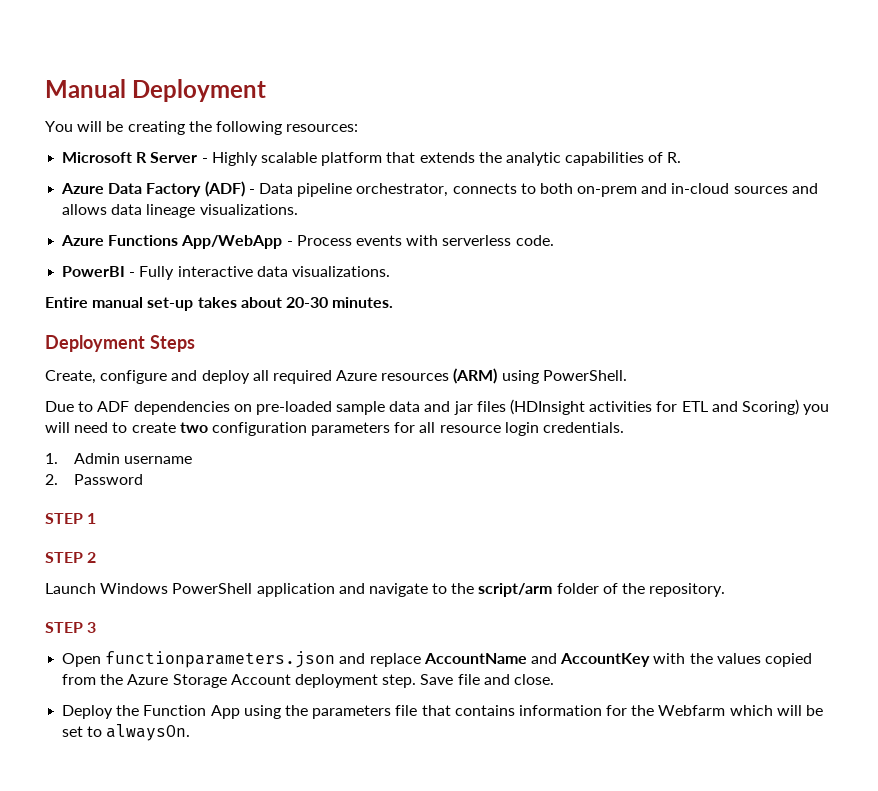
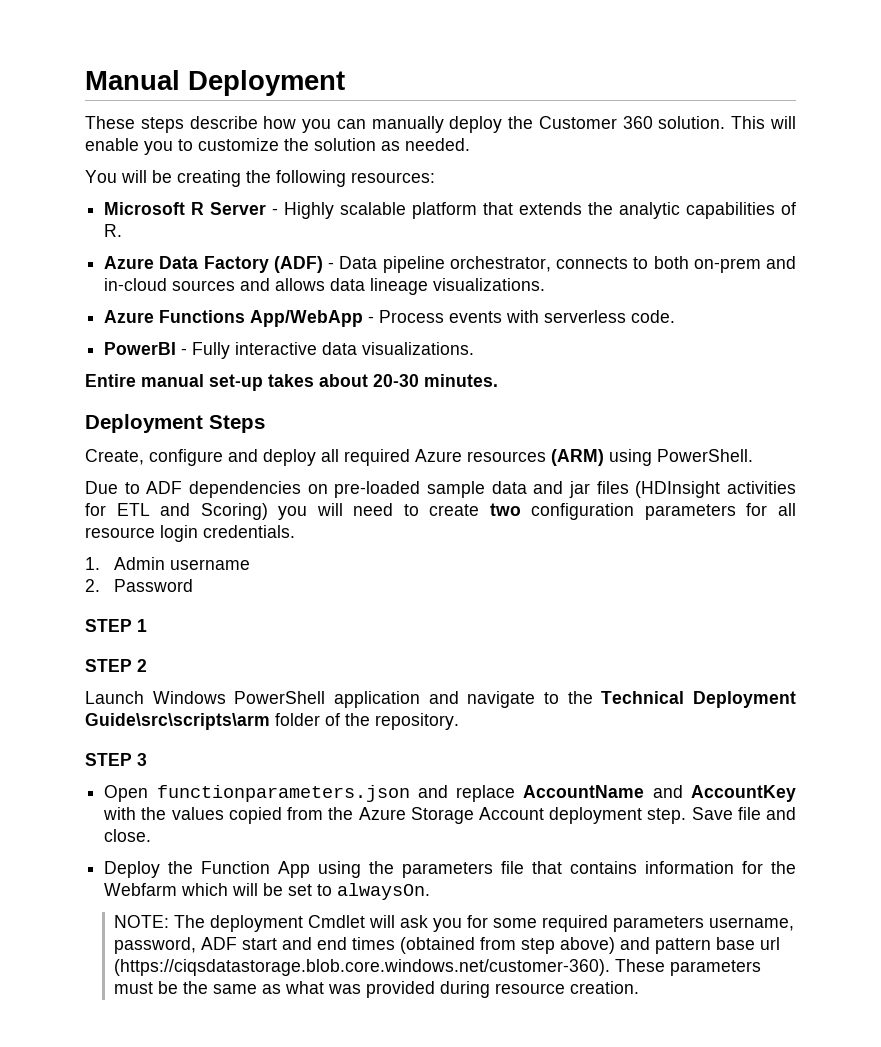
+ These steps describe how you can manually deploy the Customer 360 solution. This will enable you to customize the solution as needed.
- Launch Windows PowerShell application and navigate to the script/arm folder of the repository.
+ Launch Windows PowerShell application and navigate to the Technical Deployment Guide\src\scripts\arm folder of the repository.
+ NOTE: The deployment Cmdlet will ask you for some required parameters username, password, ADF start and end times (obtained from step above) and pattern base url (https://ciqsdatastorage.blob.core.windows.net/customer-360). These parameters must be the same as what was provided during resource creation.

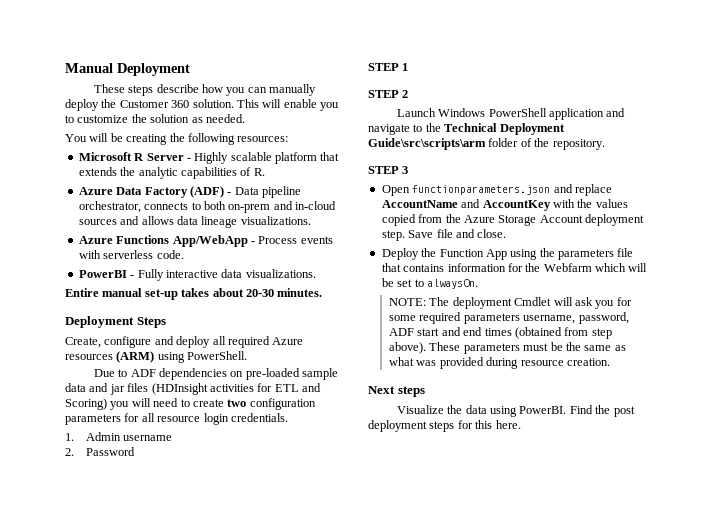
- NOTE: The deployment Cmdlet will ask you for some required parameters username, password, ADF start and end times (obtained from step above) and pattern base url (https://ciqsdatastorage.blob.core.windows.net/customer-360). These parameters must be the same as what was provided during resource creation.
+ NOTE: The deployment Cmdlet will ask you for some required parameters username, password, ADF start and end times (obtained from step above). These parameters must be the same as what was provided during resource creation.
+ Next steps
+ Visualize the data using PowerBI. Find the post deployment steps for this here.

